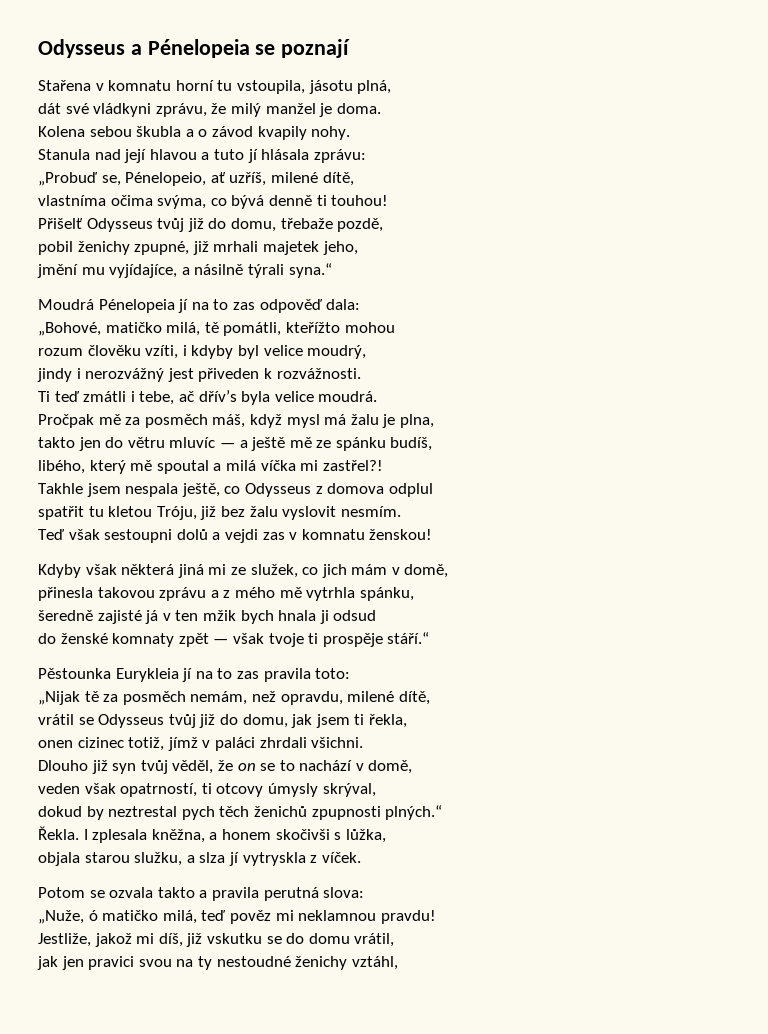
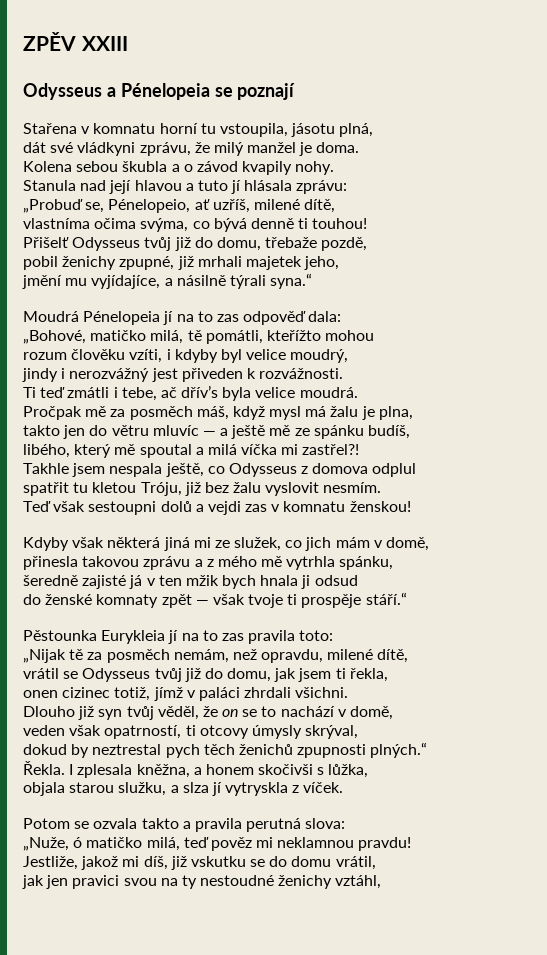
+ ZPĚV XXIII

